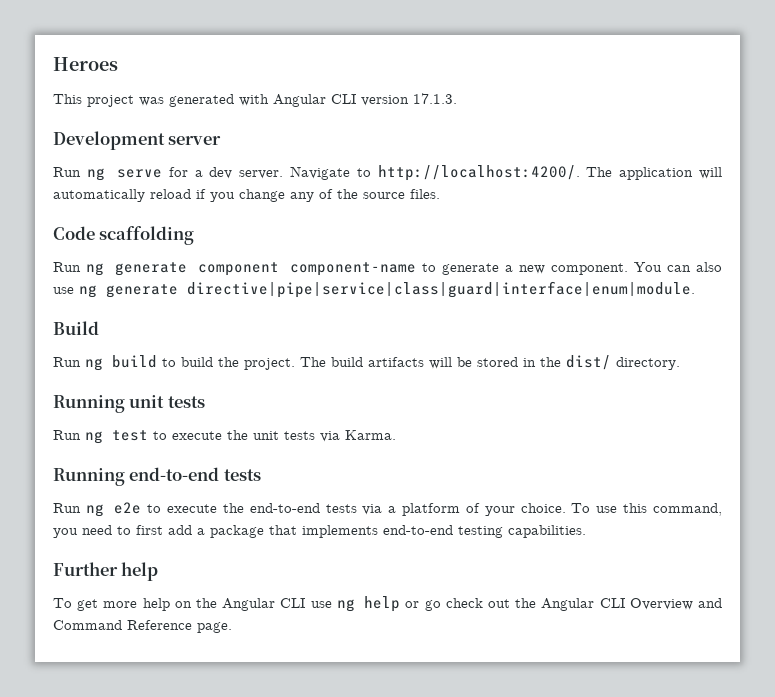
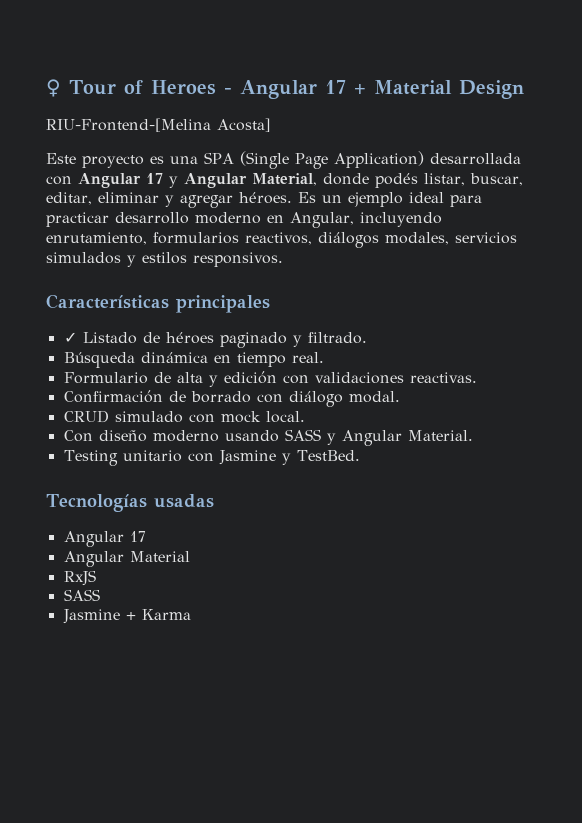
- Heroes
- This project was generated with Angular CLI version 17.1.3.
- Development server
- Run ng serve for a dev server. Navigate to http://localhost:4200/. The application will automatically reload if you change any of the source files.
- Code scaffolding
- Run ng generate component component-name to generate a new component. You can also use ng generate directive|pipe|service|class|guard|interface|enum|module.
- Build
- Run ng build to build the project. The build artifacts will be stored in the dist/ directory.
- Running unit tests
- Run ng test to execute the unit tests via Karma.
- Running end-to-end tests
- Run ng e2e to execute the end-to-end tests via a platform of your choice. To use this command, you need to first add a package that implements end-to-end testing capabilities.
- Further help
- To get more help on the Angular CLI use ng help or go check out the Angular CLI Overview and Command Reference page.
+ ♀ Tour of Heroes - Angular 17 + Material Design
+ RIU-Frontend-[Melina Acosta]
+ Este proyecto es una SPA (Single Page Application) desarrollada con Angular 17 y Angular Material, donde podés listar, buscar, editar, eliminar y agregar héroes. Es un ejemplo ideal para practicar desarrollo moderno en Angular, incluyendo enrutamiento, formularios reactivos, diálogos modales, servicios simulados y estilos responsivos.
+ Características principales
+ ✓ Listado de héroes paginado y filtrado.
+ Búsqueda dinámica en tiempo real.
+ Formulario de alta y edición con validaciones reactivas.
+ Confirmación de borrado con diálogo modal.
+ CRUD simulado con mock local.
+ Con diseño moderno usando SASS y Angular Material.
+ Testing unitario con Jasmine y TestBed.
+ Tecnologías usadas
+ Angular 17
+ Angular Material
+ RxJS
+ SASS
+ Jasmine + Karma

